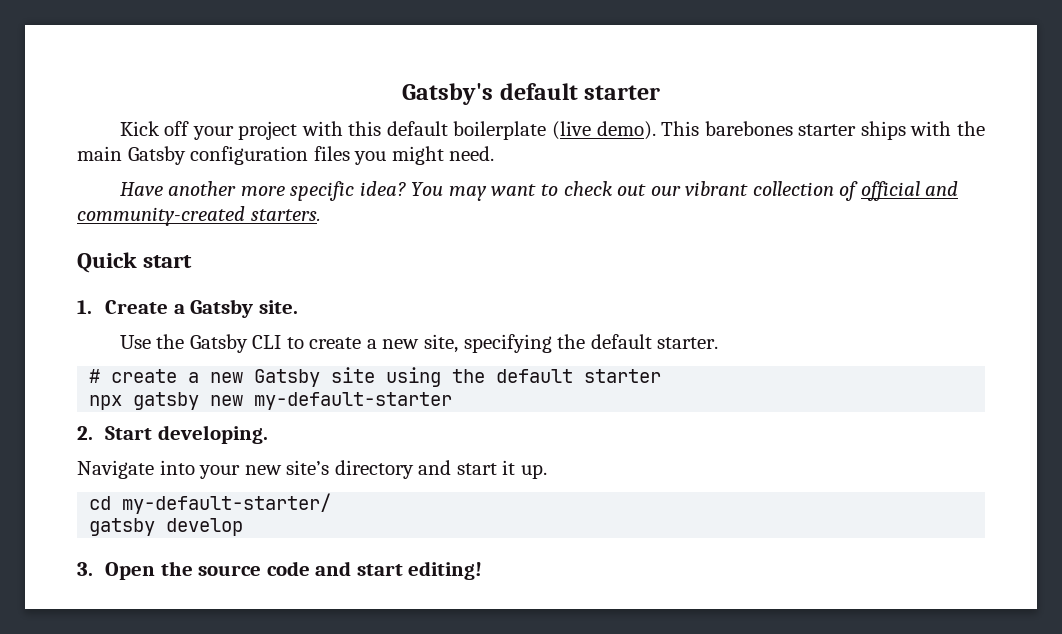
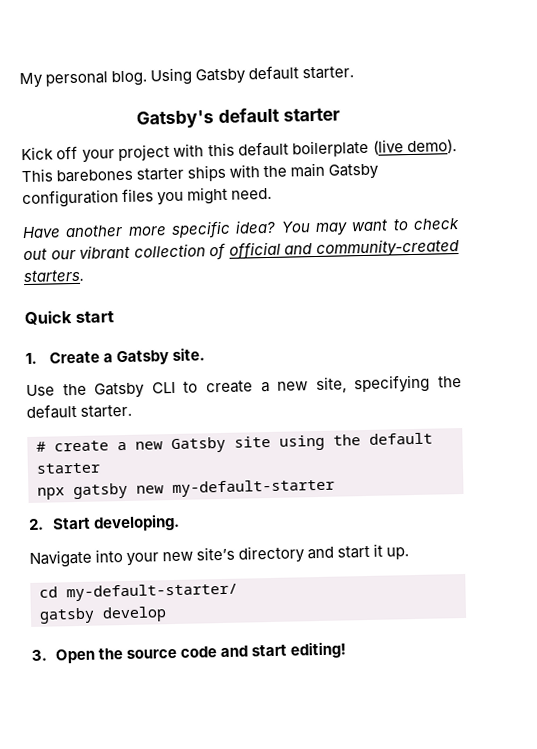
+ My personal blog. Using Gatsby default starter.

